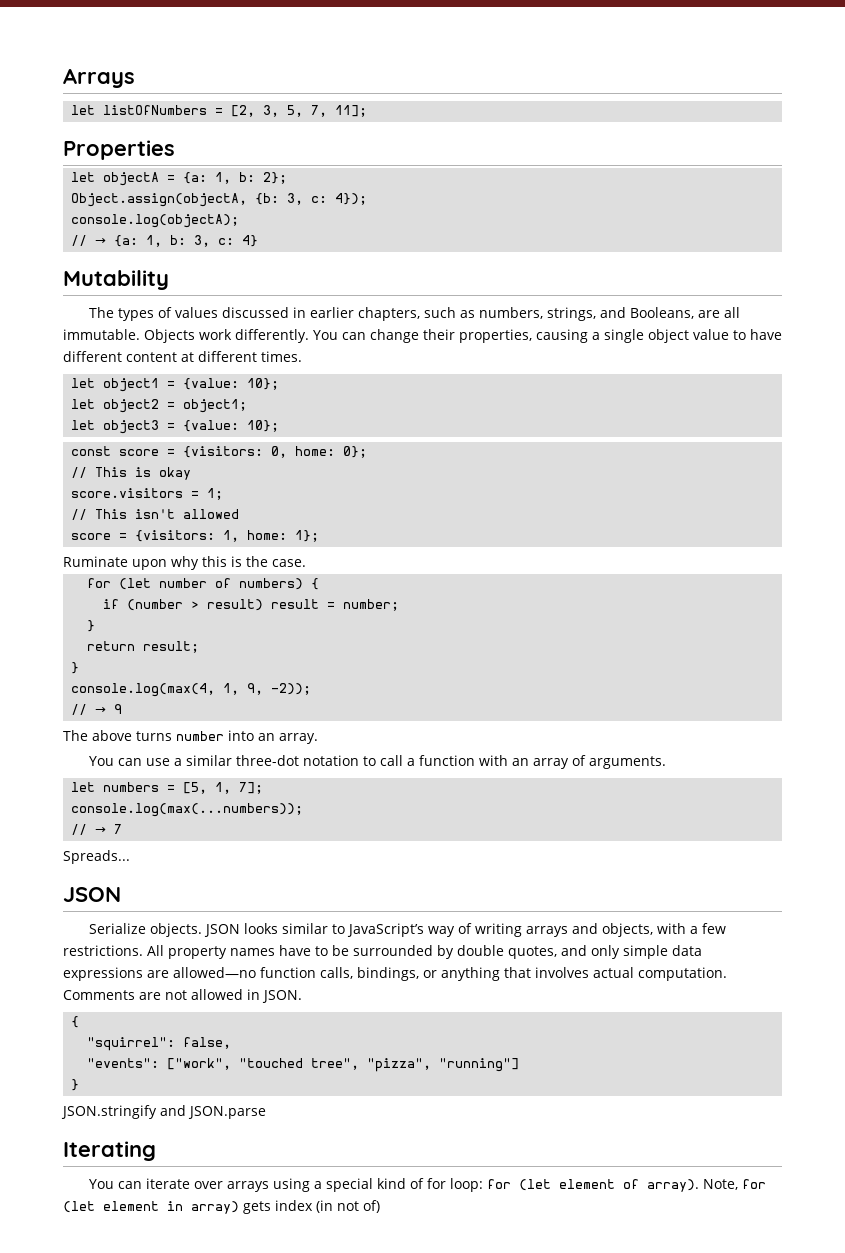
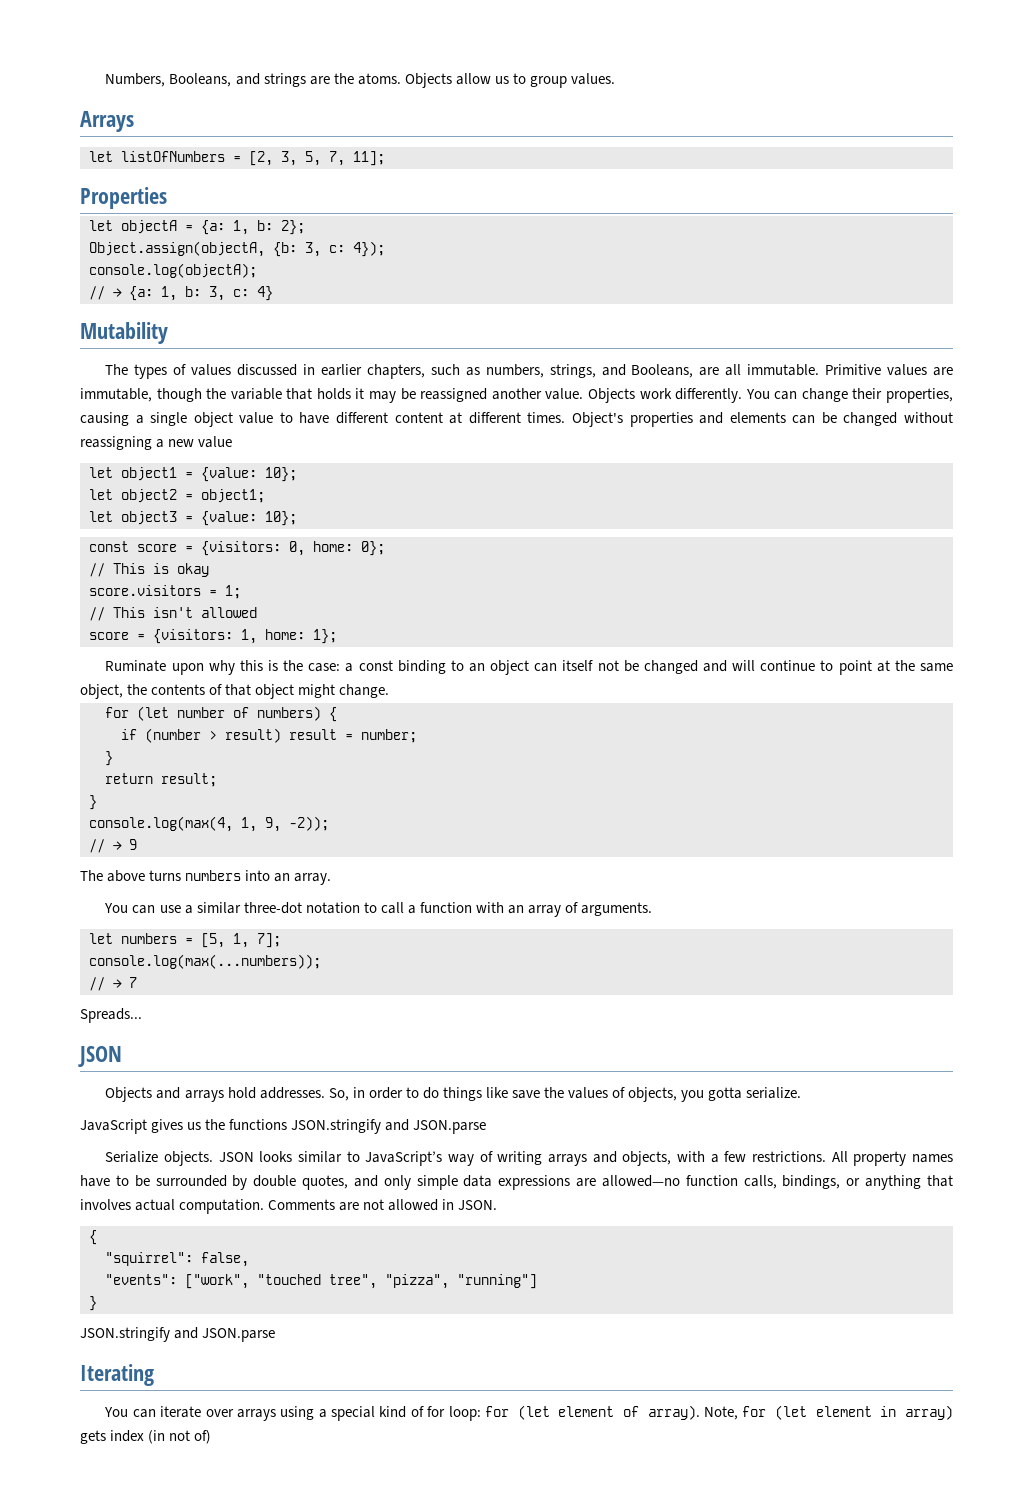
+ Numbers, Booleans, and strings are the atoms. Objects allow us to group values.
+ Primitive values are immutable, though the variable that holds it may be reassigned another value.
+ Object's properties and elements can be changed without reassigning a new value
- Ruminate upon why this is the case.
+ Ruminate upon why this is the case: a const binding to an object can itself not be changed and will continue to point at the same object, the contents of that object might change.
- The above turns number into an array.
+ The above turns numbers into an array.
+ Objects and arrays hold addresses. So, in order to do things like save the values of objects, you gotta serialize.
+ JavaScript gives us the functions JSON.stringify and JSON.parse

